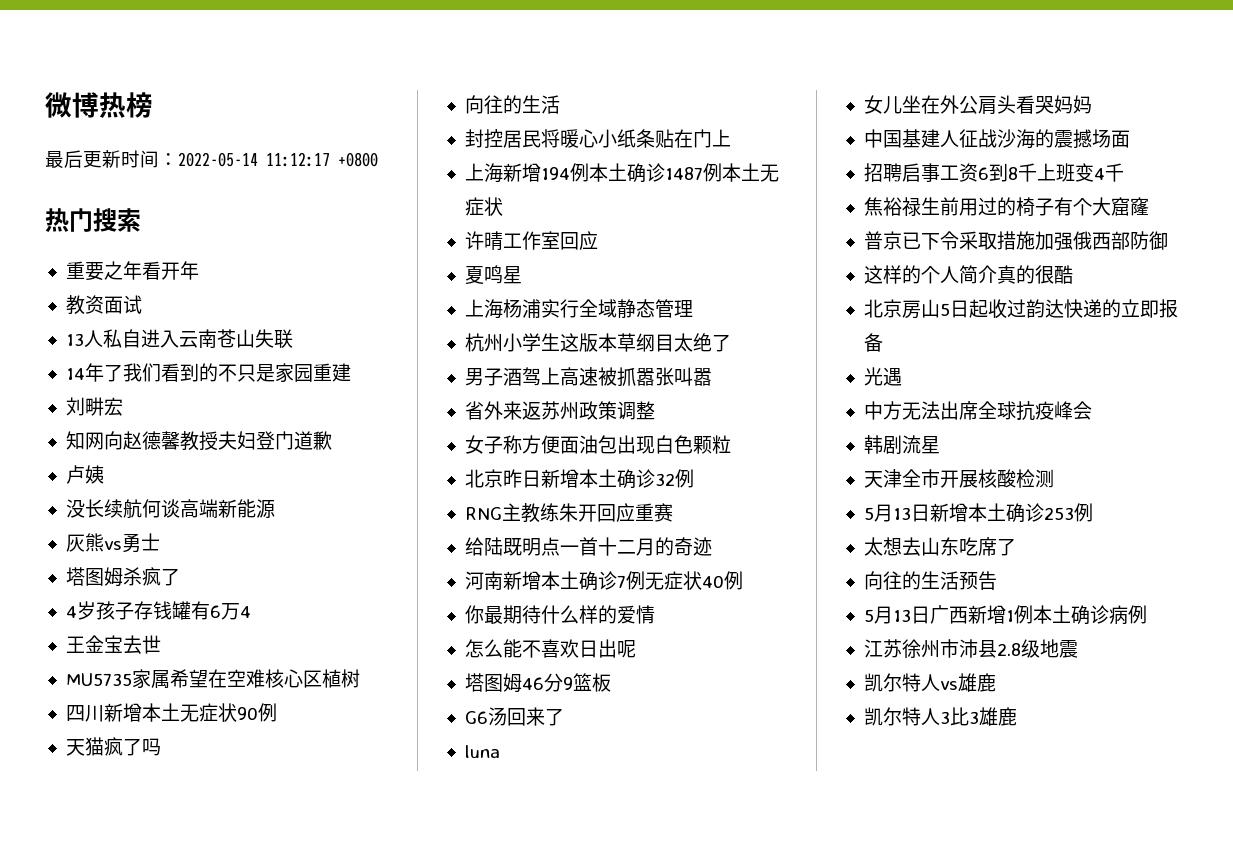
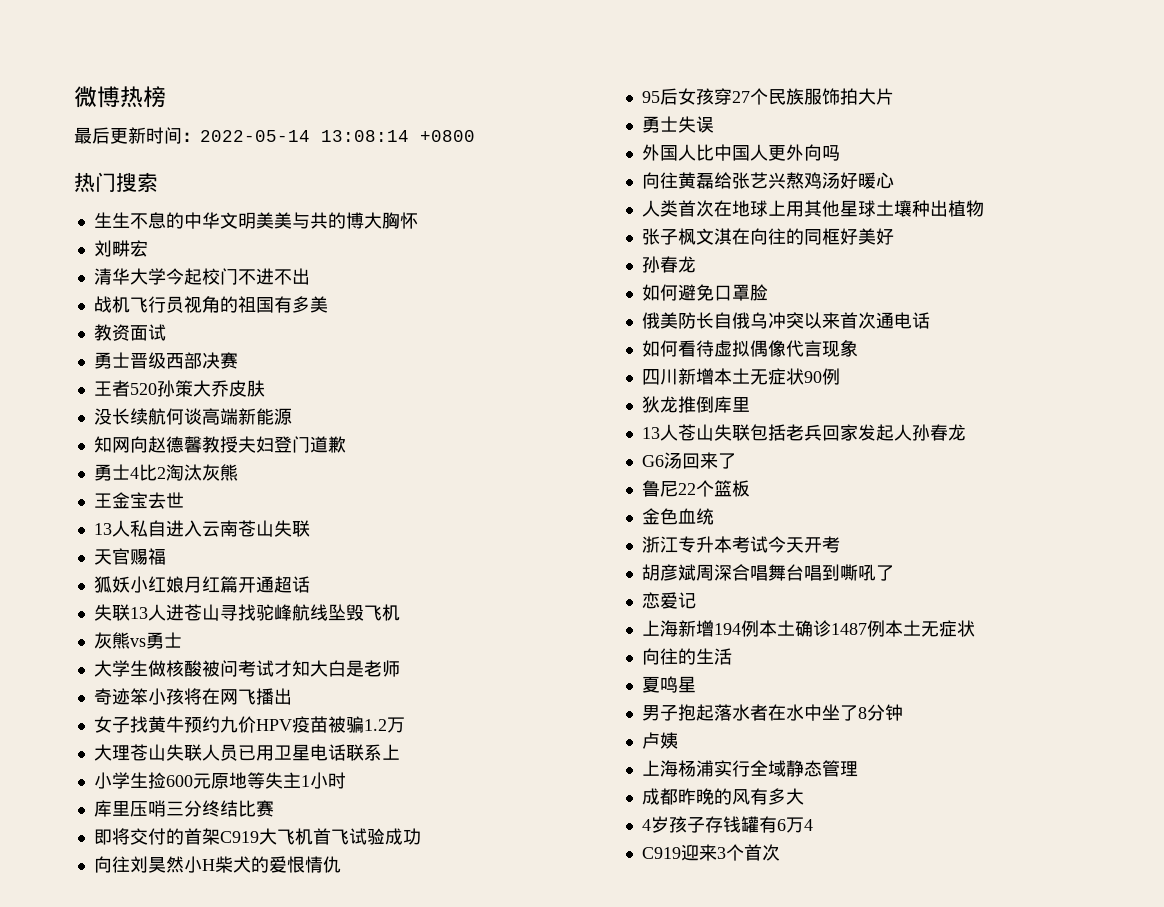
- 最后更新时间：2022-05-14 11:12:17 +0800
+ 最后更新时间：2022-05-14 13:08:14 +0800
- 重要之年看开年
+ 生生不息的中华文明美美与共的博大胸怀
+ 刘畊宏
+ 清华大学今起校门不进不出
+ 战机飞行员视角的祖国有多美
  教资面试
- 13人私自进入云南苍山失联
- 14年了我们看到的不只是家园重建
- 刘畊宏
+ 勇士晋级西部决赛
+ 王者520孙策大乔皮肤
+ 没长续航何谈高端新能源
- 卢姨
- 没长续航何谈高端新能源
+ 勇士4比2淘汰灰熊
+ 王金宝去世
+ 13人私自进入云南苍山失联
+ 天官赐福
+ 狐妖小红娘月红篇开通超话
+ 失联13人进苍山寻找驼峰航线坠毁飞机
  灰熊vs勇士
- 塔图姆杀疯了
- 4岁孩子存钱罐有6万4
- 王金宝去世
- MU5735家属希望在空难核心区植树
+ 大学生做核酸被问考试才知大白是老师
+ 奇迹笨小孩将在网飞播出
+ 女子找黄牛预约九价HPV疫苗被骗1.2万
+ 大理苍山失联人员已用卫星电话联系上
+ 小学生捡600元原地等失主1小时
+ 库里压哨三分终结比赛
+ 即将交付的首架C919大飞机首飞试验成功
+ 向往刘昊然小H柴犬的爱恨情仇
+ 95后女孩穿27个民族服饰拍大片
+ 勇士失误
+ 外国人比中国人更外向吗
+ 向往黄磊给张艺兴熬鸡汤好暖心
+ 人类首次在地球上用其他星球土壤种出植物
+ 张子枫文淇在向往的同框好美好
+ 孙春龙
+ 如何避免口罩脸
+ 俄美防长自俄乌冲突以来首次通电话
+ 如何看待虚拟偶像代言现象
- 天猫疯了吗
- 向往的生活
- 封控居民将暖心小纸条贴在门上
+ 狄龙推倒库里
+ 13人苍山失联包括老兵回家发起人孙春龙
+ G6汤回来了
+ 鲁尼22个篮板
+ 金色血统
+ 浙江专升本考试今天开考
+ 胡彦斌周深合唱舞台唱到嘶吼了
+ 恋爱记
- 许晴工作室回应
+ 向往的生活
  夏鸣星
+ 男子抱起落水者在水中坐了8分钟
+ 卢姨
- 杭州小学生这版本草纲目太绝了
- 男子酒驾上高速被抓嚣张叫嚣
- 省外来返苏州政策调整
- 女子称方便面油包出现白色颗粒
- 北京昨日新增本土确诊32例
- RNG主教练朱开回应重赛
- 给陆既明点一首十二月的奇迹
- 河南新增本土确诊7例无症状40例
- 你最期待什么样的爱情
- 怎么能不喜欢日出呢
- 塔图姆46分9篮板
- G6汤回来了
- luna
- 女儿坐在外公肩头看哭妈妈
- 中国基建人征战沙海的震撼场面
- 招聘启事工资6到8千上班变4千
- 焦裕禄生前用过的椅子有个大窟窿
- 普京已下令采取措施加强俄西部防御
- 这样的个人简介真的很酷
- 北京房山5日起收过韵达快递的立即报备
- 光遇
- 中方无法出席全球抗疫峰会
- 韩剧流星
- 天津全市开展核酸检测
- 5月13日新增本土确诊253例
- 太想去山东吃席了
- 向往的生活预告
- 5月13日广西新增1例本土确诊病例
- 江苏徐州市沛县2.8级地震
- 凯尔特人vs雄鹿
- 凯尔特人3比3雄鹿
+ 成都昨晚的风有多大
+ 4岁孩子存钱罐有6万4
+ C919迎来3个首次

